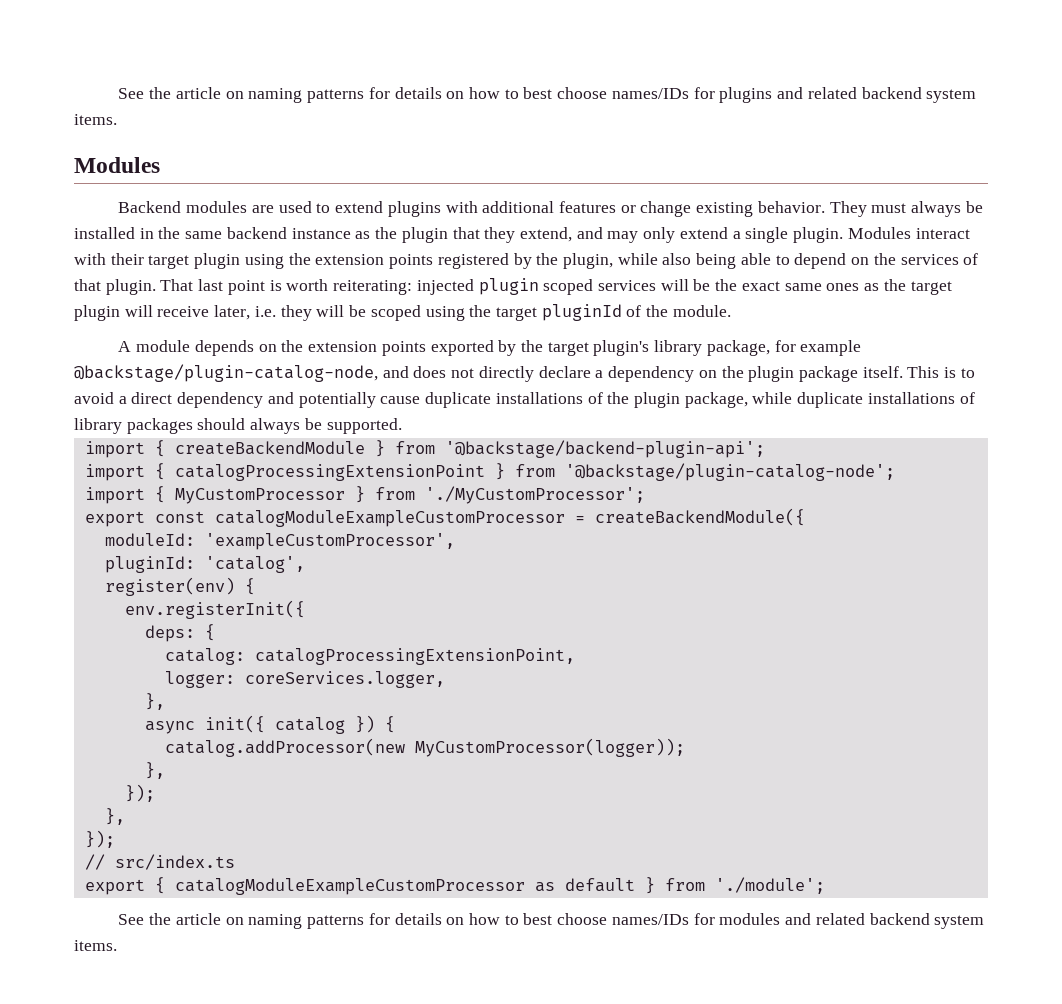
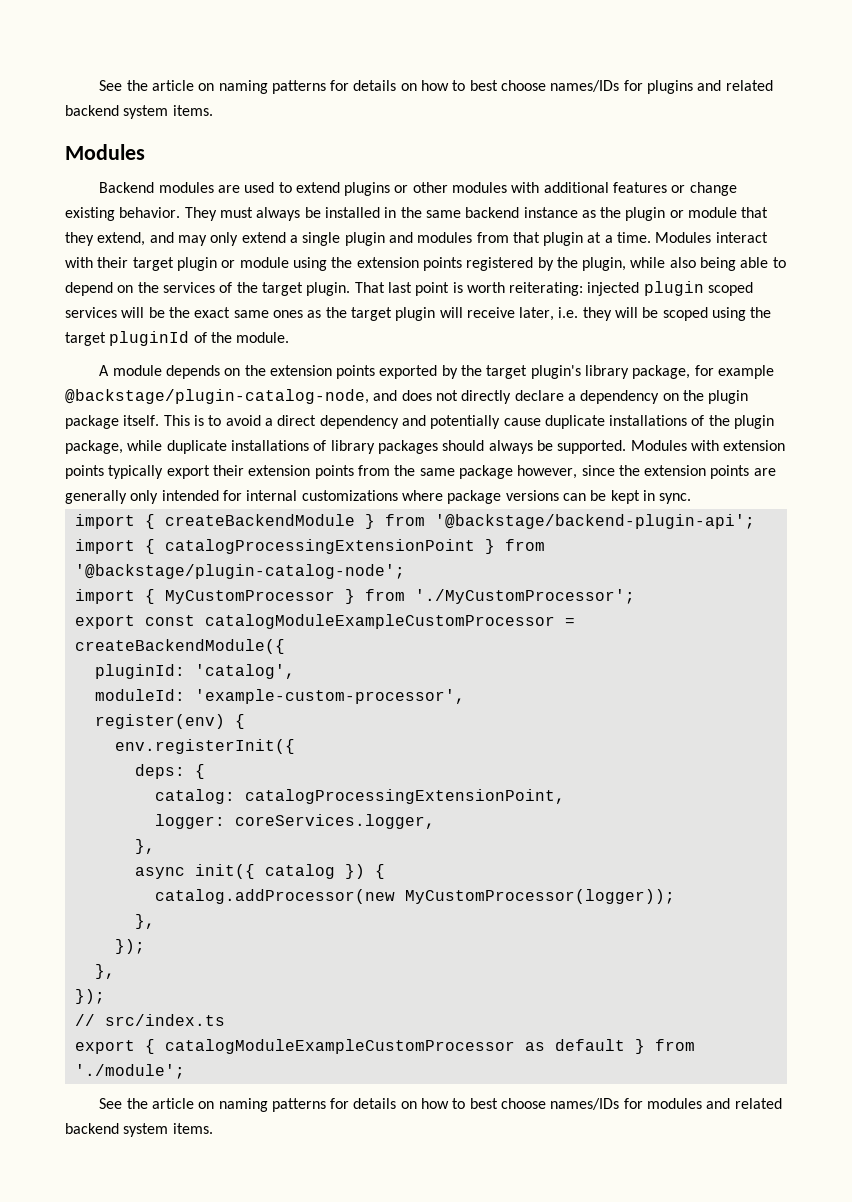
- Backend modules are used to extend plugins with additional features or change existing behavior.
+ Backend modules are used to extend plugins or other modules with additional features or change existing behavior.
- They must always be installed in the same backend instance as the plugin that they extend, and may only extend a single plugin.
+ They must always be installed in the same backend instance as the plugin or module that they extend, and may only extend a single plugin and modules from that plugin at a time.
- Modules interact with their target plugin using the extension points registered by the plugin, while also being able to depend on the services of that plugin.
+ Modules interact with their target plugin or module using the extension points registered by the plugin, while also being able to depend on the services of the target plugin.
+ Modules with extension points typically export their extension points from the same package however, since the extension points are generally only intended for internal customizations where package versions can be kept in sync.
- moduleId: 'exampleCustomProcessor',
+ moduleId: 'example-custom-processor',

